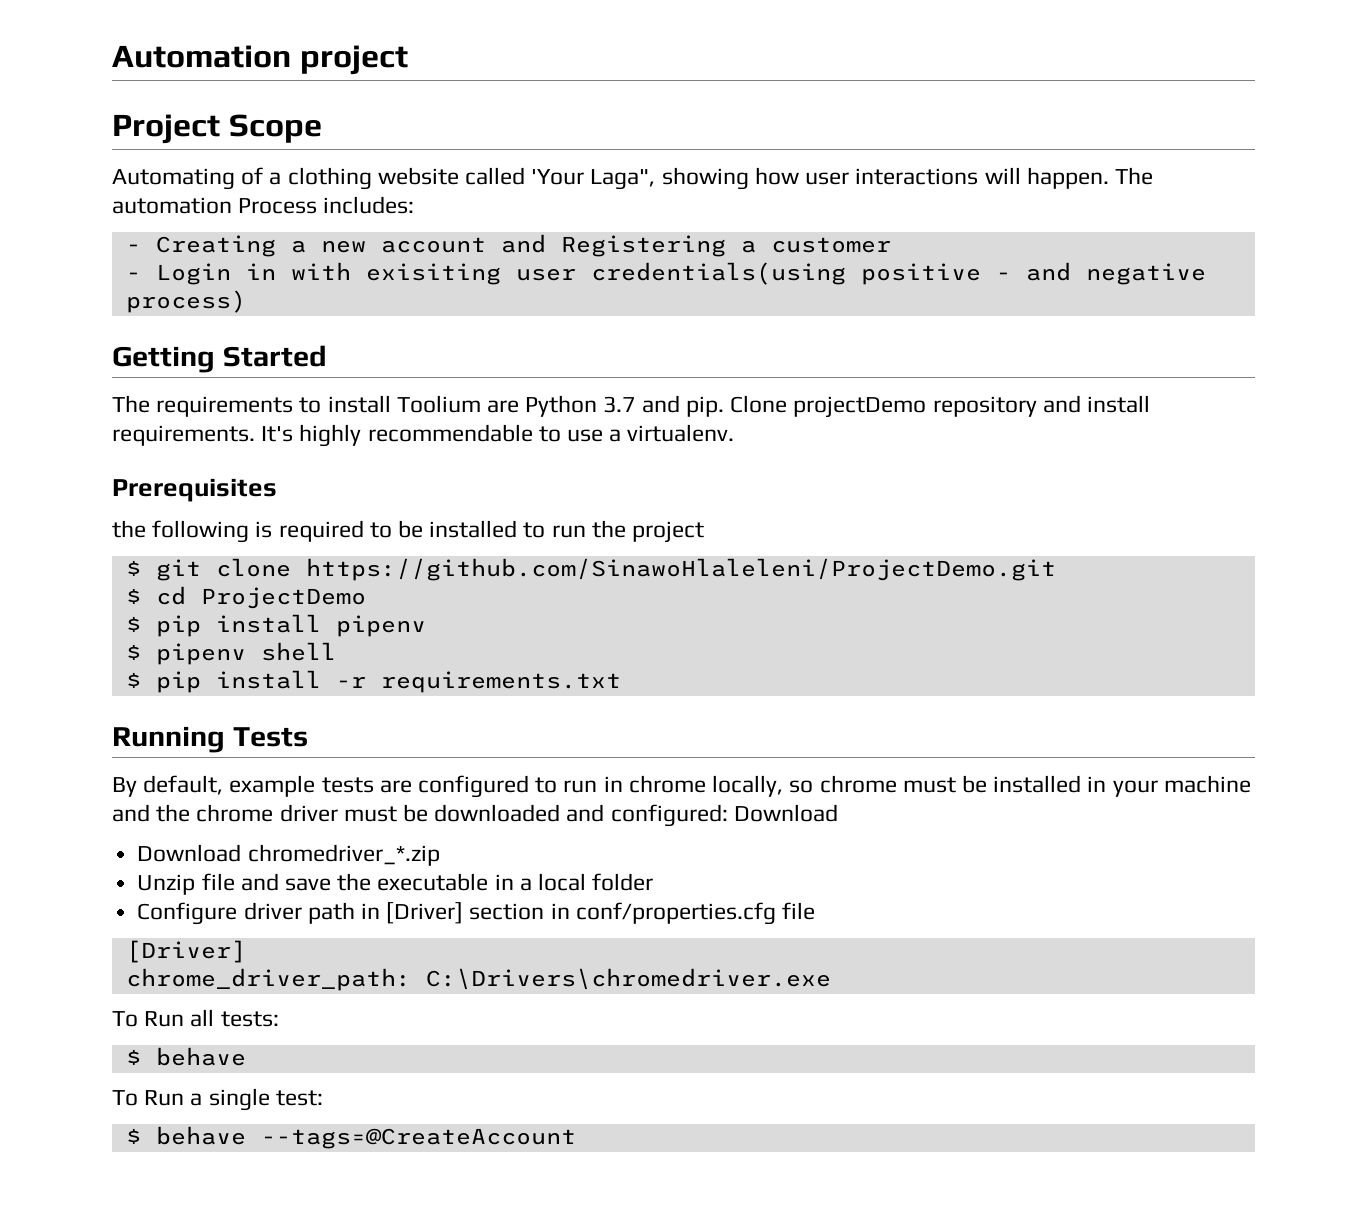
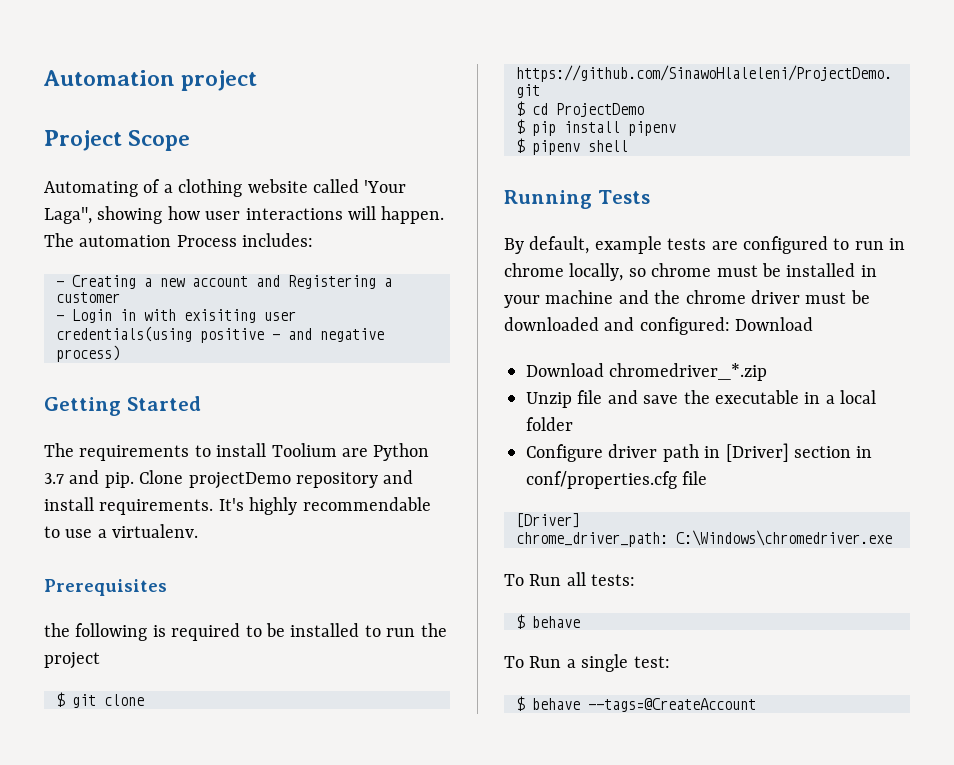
- $ pip install -r requirements.txt
- chrome_driver_path: C:\Drivers\chromedriver.exe
+ chrome_driver_path: C:\Windows\chromedriver.exe

